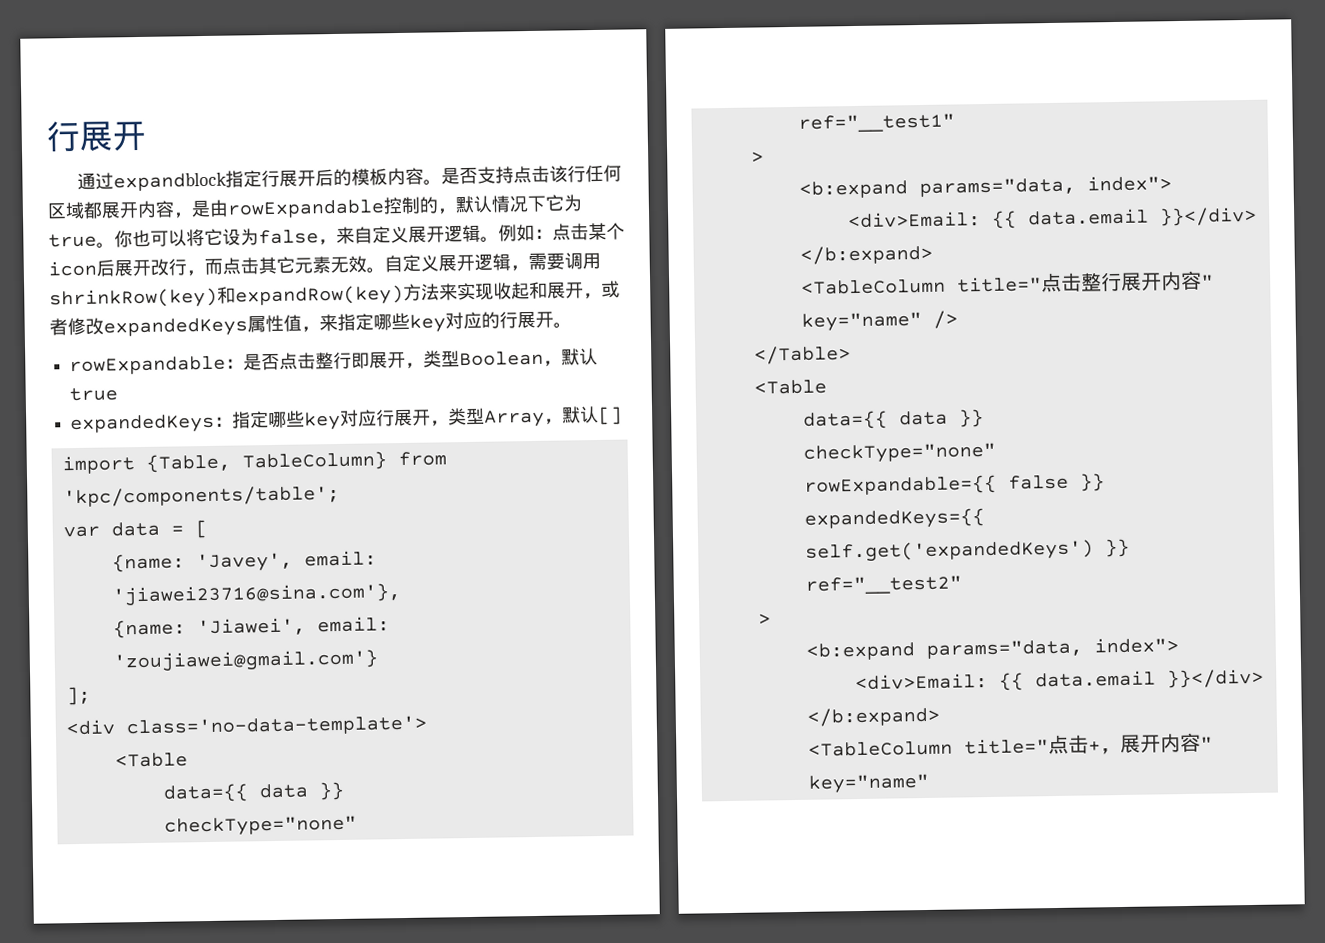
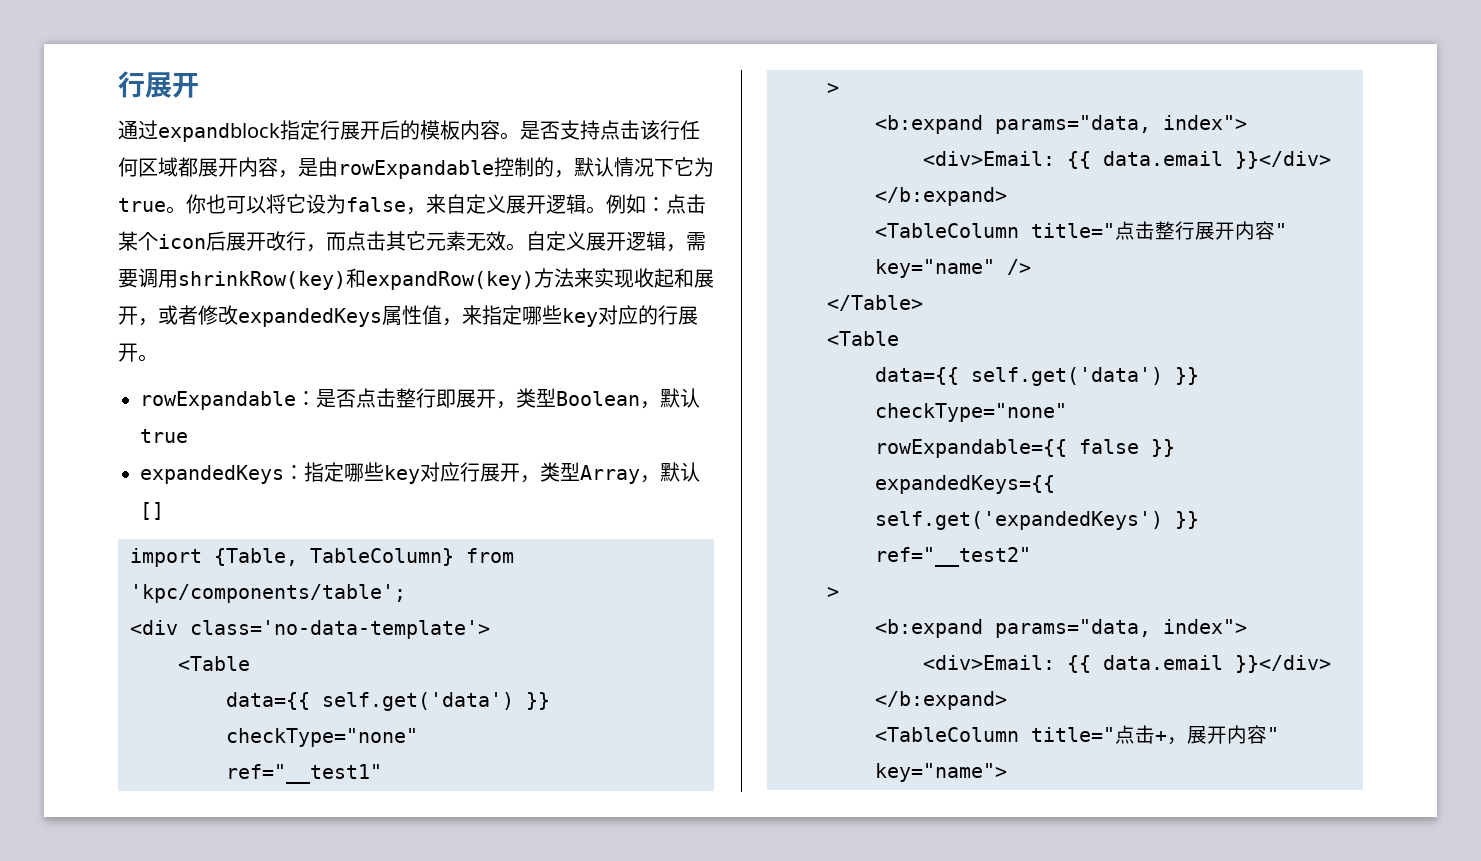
- var data = [
- {name: 'Javey', email: 'jiawei23716@sina.com'},
- {name: 'Jiawei', email: 'zoujiawei@gmail.com'}
- ];
  <div class='no-data-template'>
  <Table
- data={{ data }}
+ data={{ self.get('data') }}
  </Table>
  <Table
- data={{ data }}
+ data={{ self.get('data') }}
- <TableColumn title="点击+，展开内容" key="name"
+ <TableColumn title="点击+，展开内容" key="name">

